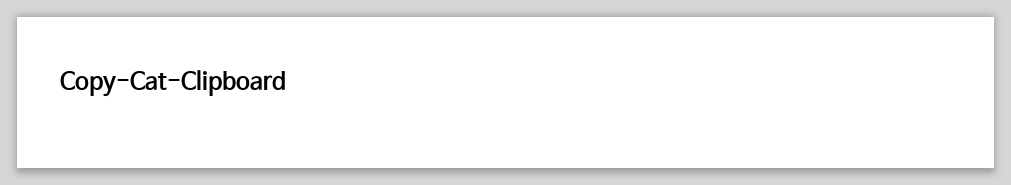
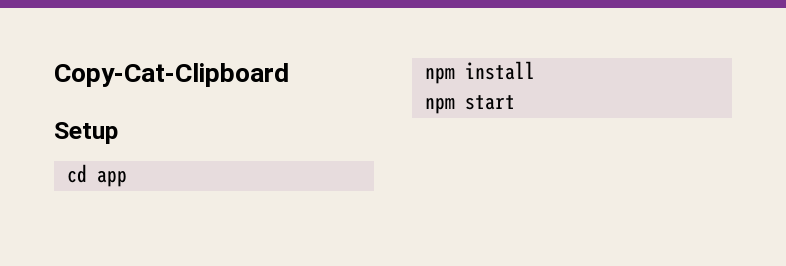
+ Setup
+ cd app
+ npm install
+ npm start

